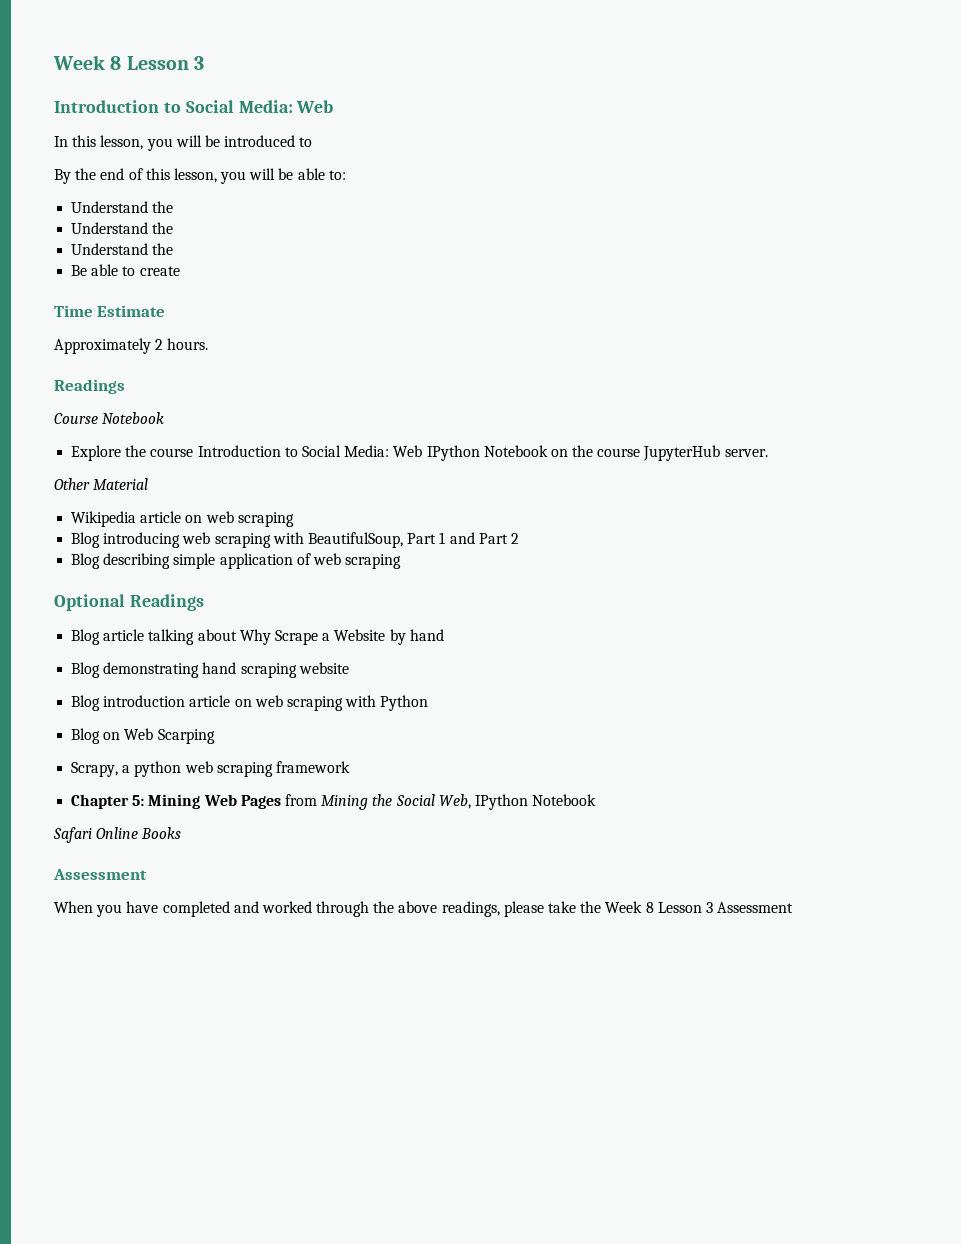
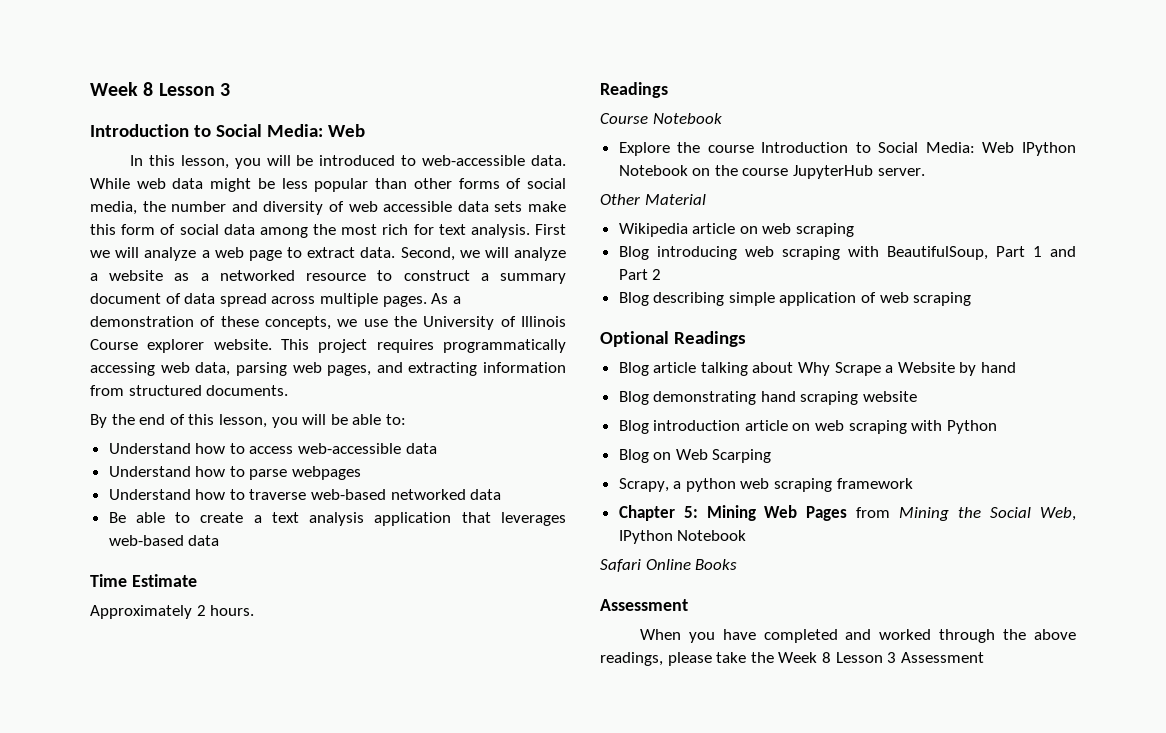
- In this lesson, you will be introduced to
+ In this lesson, you will be introduced to web-accessible data. While web data might be less popular than other forms of social media, the number and diversity of web accessible data sets make this form of social data among the most rich for text analysis. First we will analyze a web page to extract data. Second, we will analyze a website as a networked resource to construct a summary document of data spread across multiple pages. As a demonstration of these concepts, we use the University of Illinois Course explorer website. This project requires programmatically accessing web data, parsing web pages, and extracting information from structured documents.
  By the end of this lesson, you will be able to:
- Understand the
- Understand the
- Understand the
- Be able to create
+ Understand how to access web-accessible data
+ Understand how to parse webpages
+ Understand how to traverse web-based networked data
+ Be able to create a text analysis application that leverages web-based data

